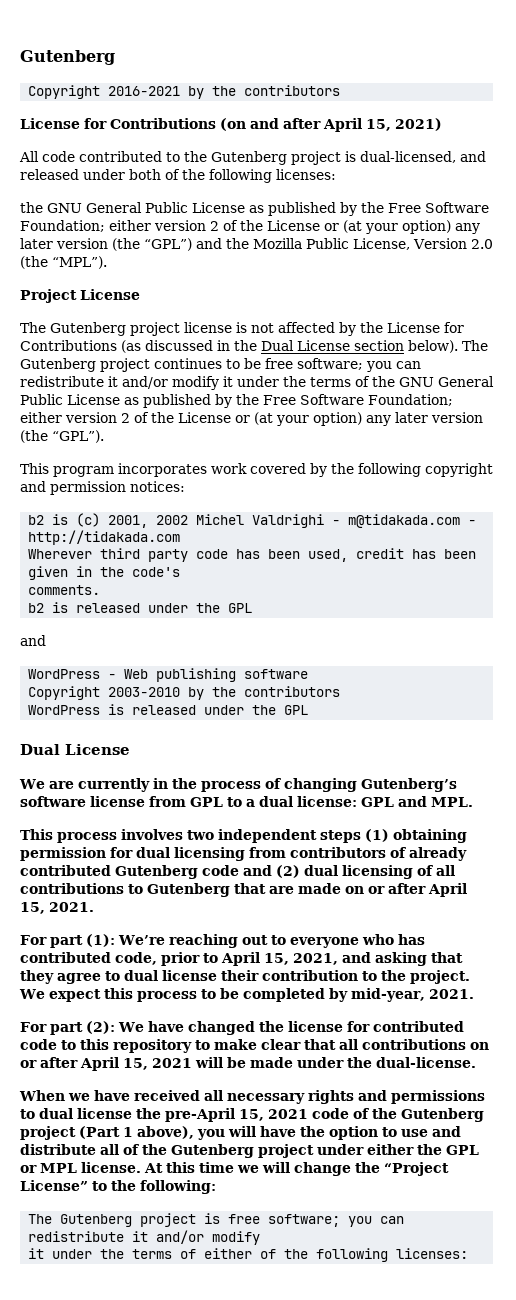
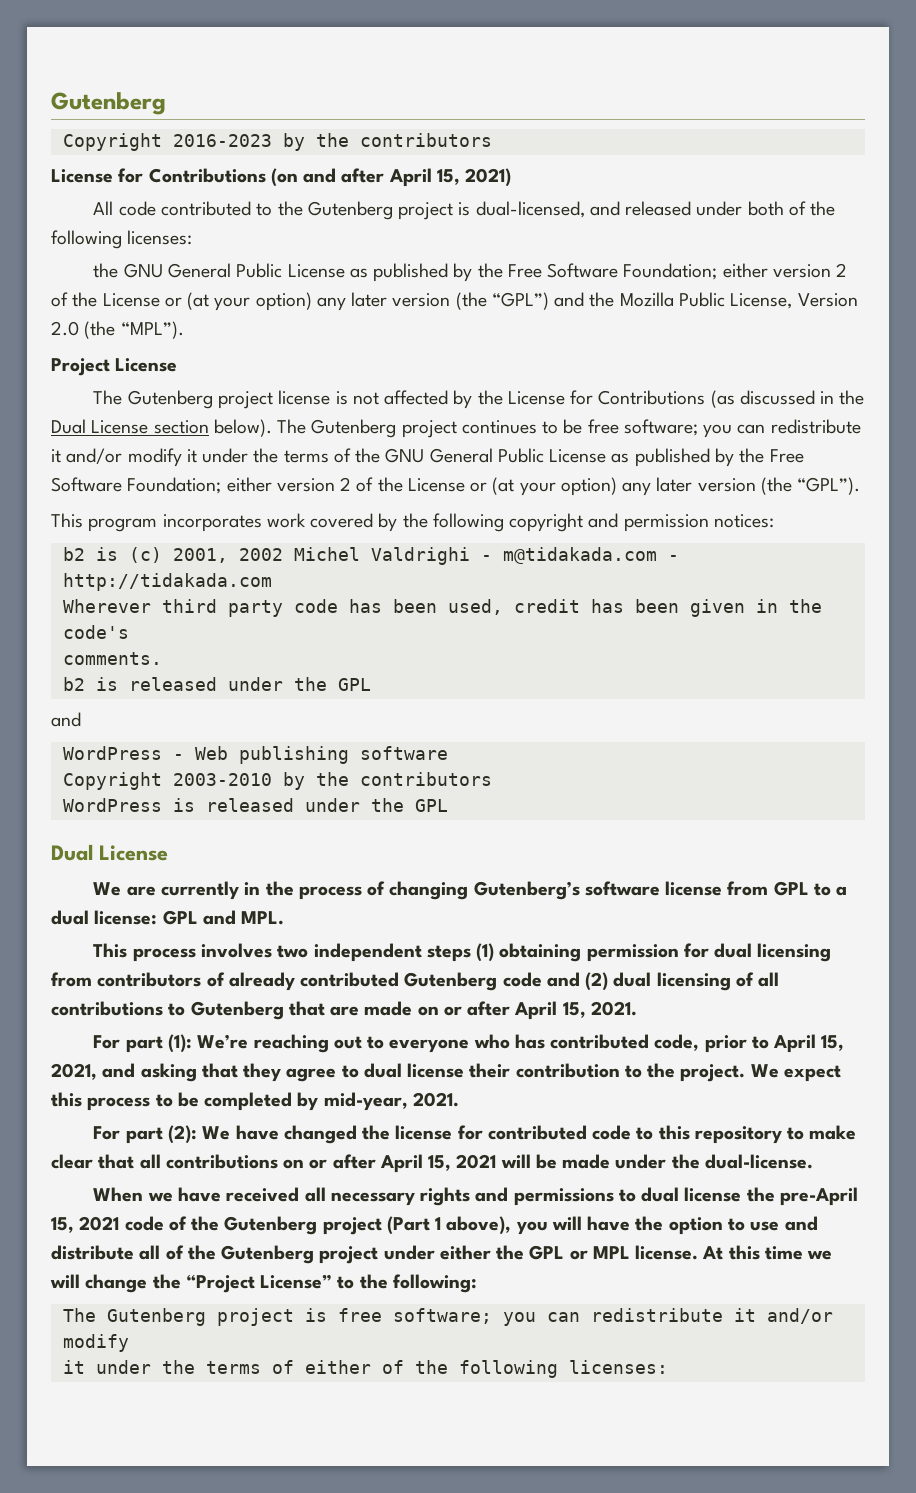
- Copyright 2016-2021 by the contributors
+ Copyright 2016-2023 by the contributors

